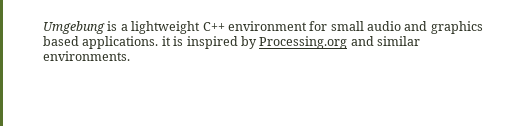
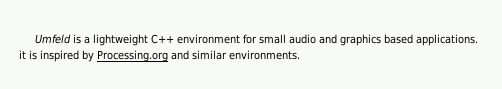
- Umgebung is a lightweight C++ environment for small audio and graphics based applications. it is inspired by Processing.org and similar environments.
+ Umfeld is a lightweight C++ environment for small audio and graphics based applications. it is inspired by Processing.org and similar environments.

